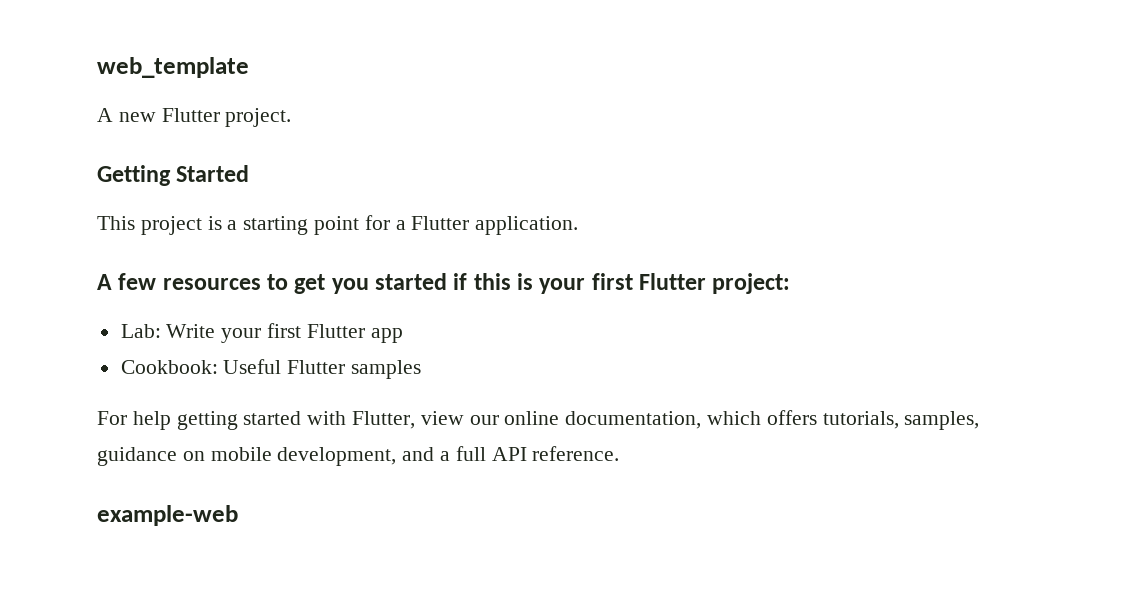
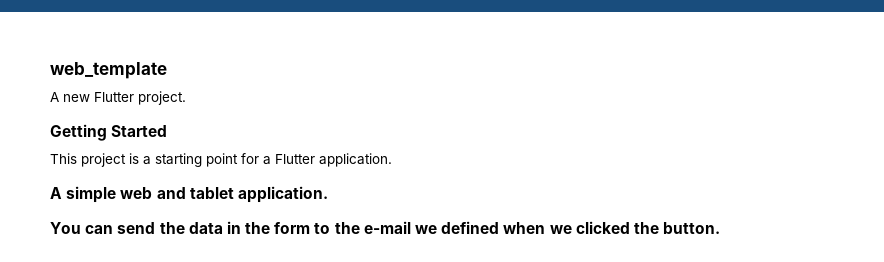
- A few resources to get you started if this is your first Flutter project:
- Lab: Write your first Flutter app
- Cookbook: Useful Flutter samples
- For help getting started with Flutter, view our online documentation, which offers tutorials, samples, guidance on mobile development, and a full API reference.
- example-web
+ A simple web and tablet application.
+ You can send the data in the form to the e-mail we defined when we clicked the button.

